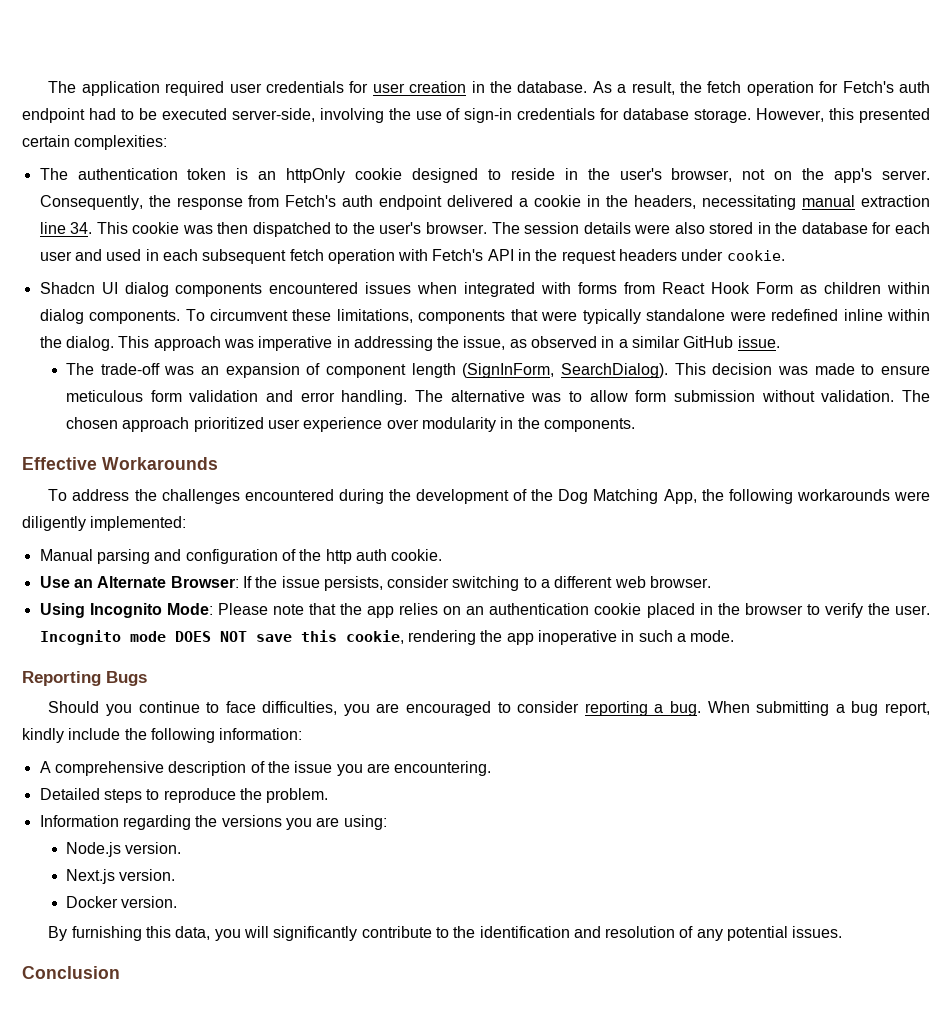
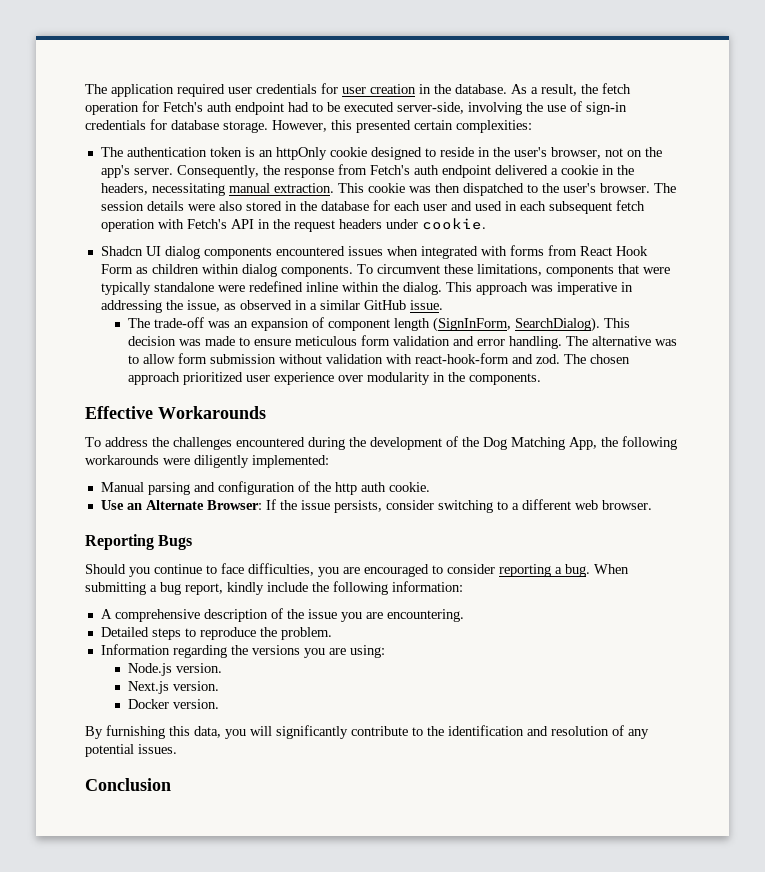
- Consequently, the response from Fetch's auth endpoint delivered a cookie in the headers, necessitating manual extraction line 34. This cookie was then dispatched to the user's browser.
+ Consequently, the response from Fetch's auth endpoint delivered a cookie in the headers, necessitating manual extraction. This cookie was then dispatched to the user's browser.
- The alternative was to allow form submission without validation.
+ The alternative was to allow form submission without validation with react-hook-form and zod.
- Using Incognito Mode: Please note that the app relies on an authentication cookie placed in the browser to verify the user. Incognito mode DOES NOT save this cookie, rendering the app inoperative in such a mode.

